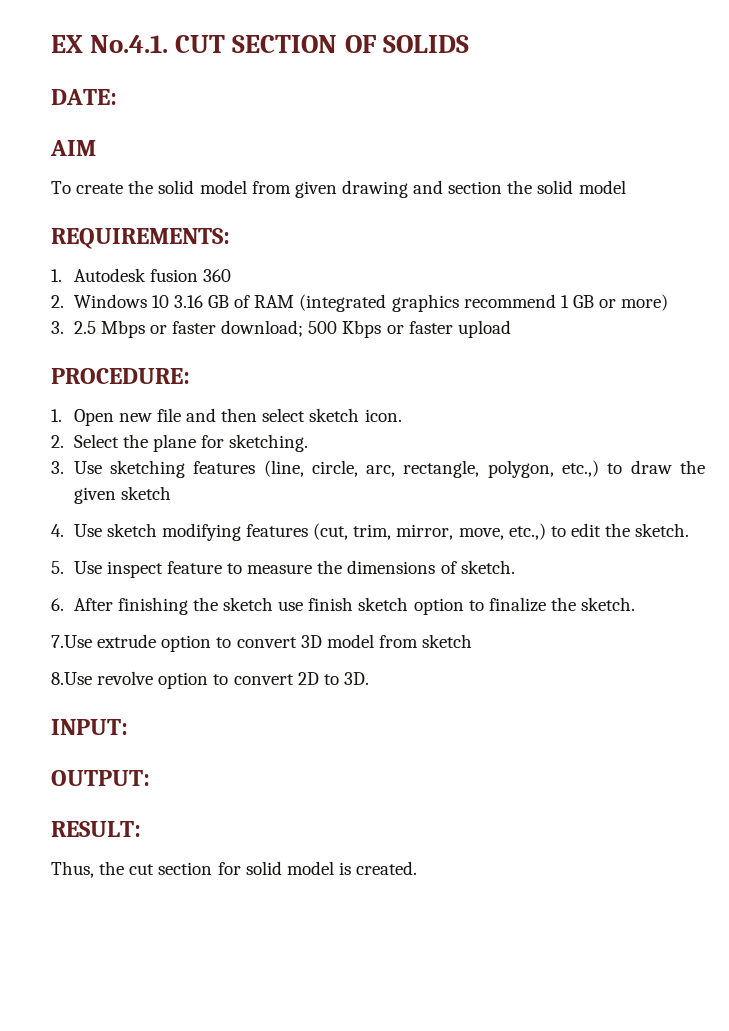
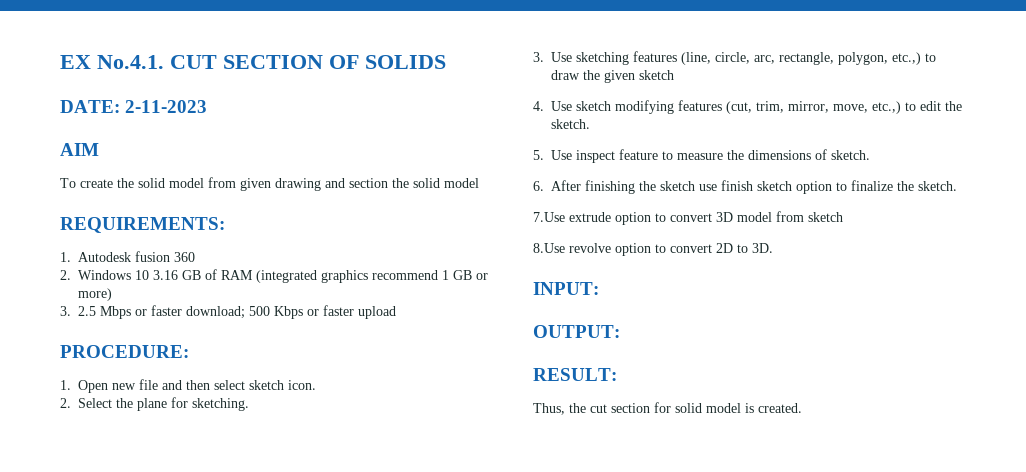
- DATE:
+ DATE: 2-11-2023

